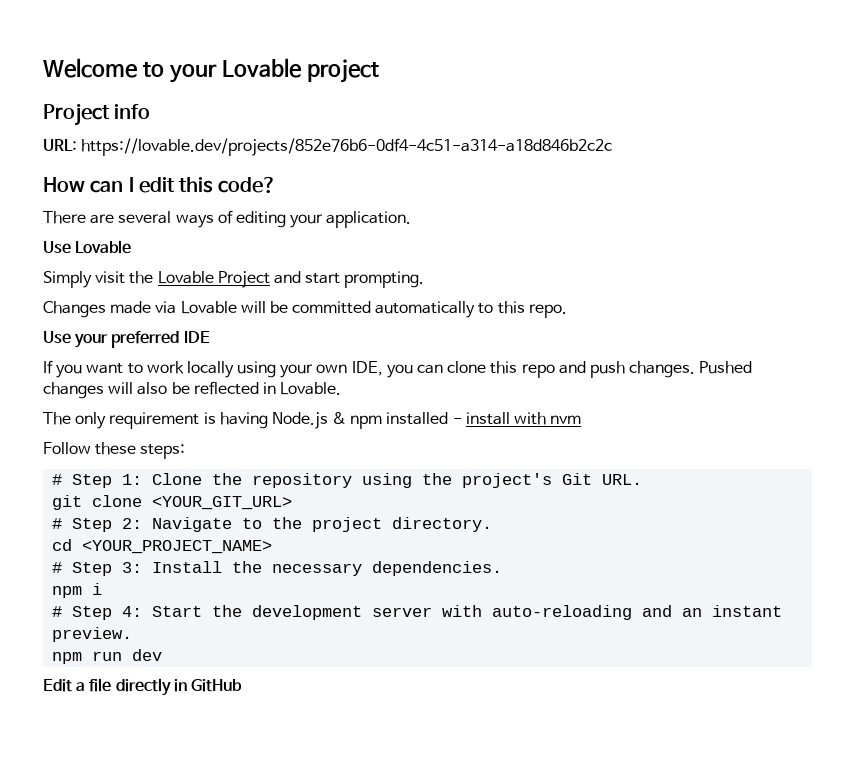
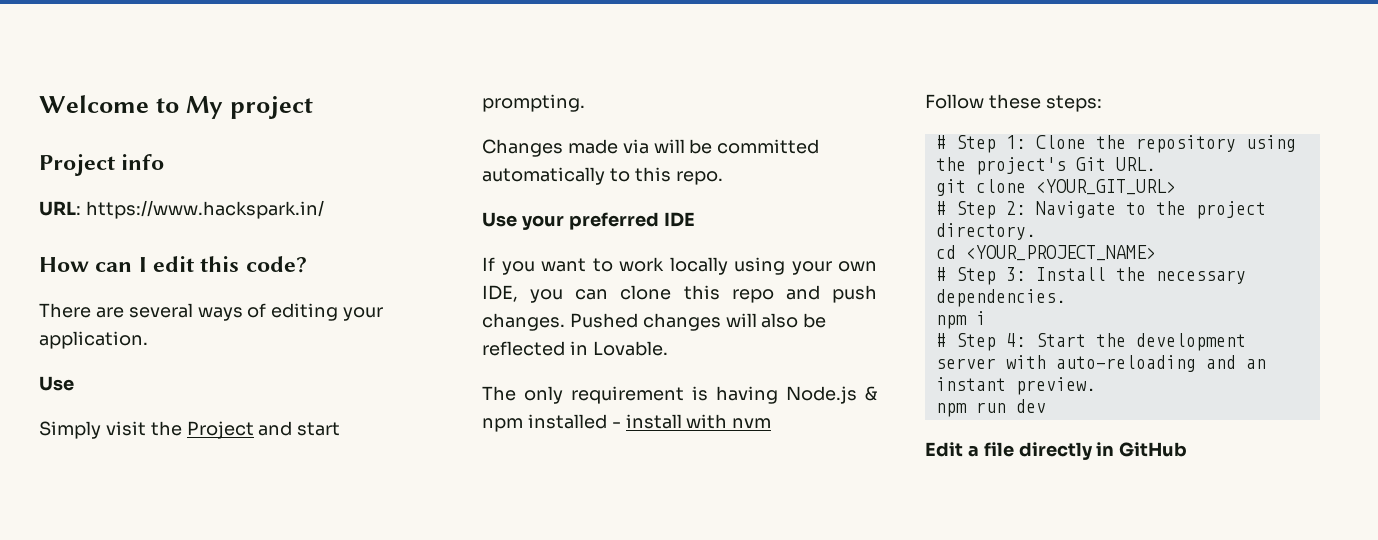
- Welcome to your Lovable project
+ Welcome to My project
- URL: https://lovable.dev/projects/852e76b6-0df4-4c51-a314-a18d846b2c2c
+ URL: https://www.hackspark.in/
  There are several ways of editing your application.
- Use Lovable
+ Use
- Simply visit the Lovable Project and start prompting.
+ Simply visit the Project and start prompting.
- Changes made via Lovable will be committed automatically to this repo.
+ Changes made via will be committed automatically to this repo.

